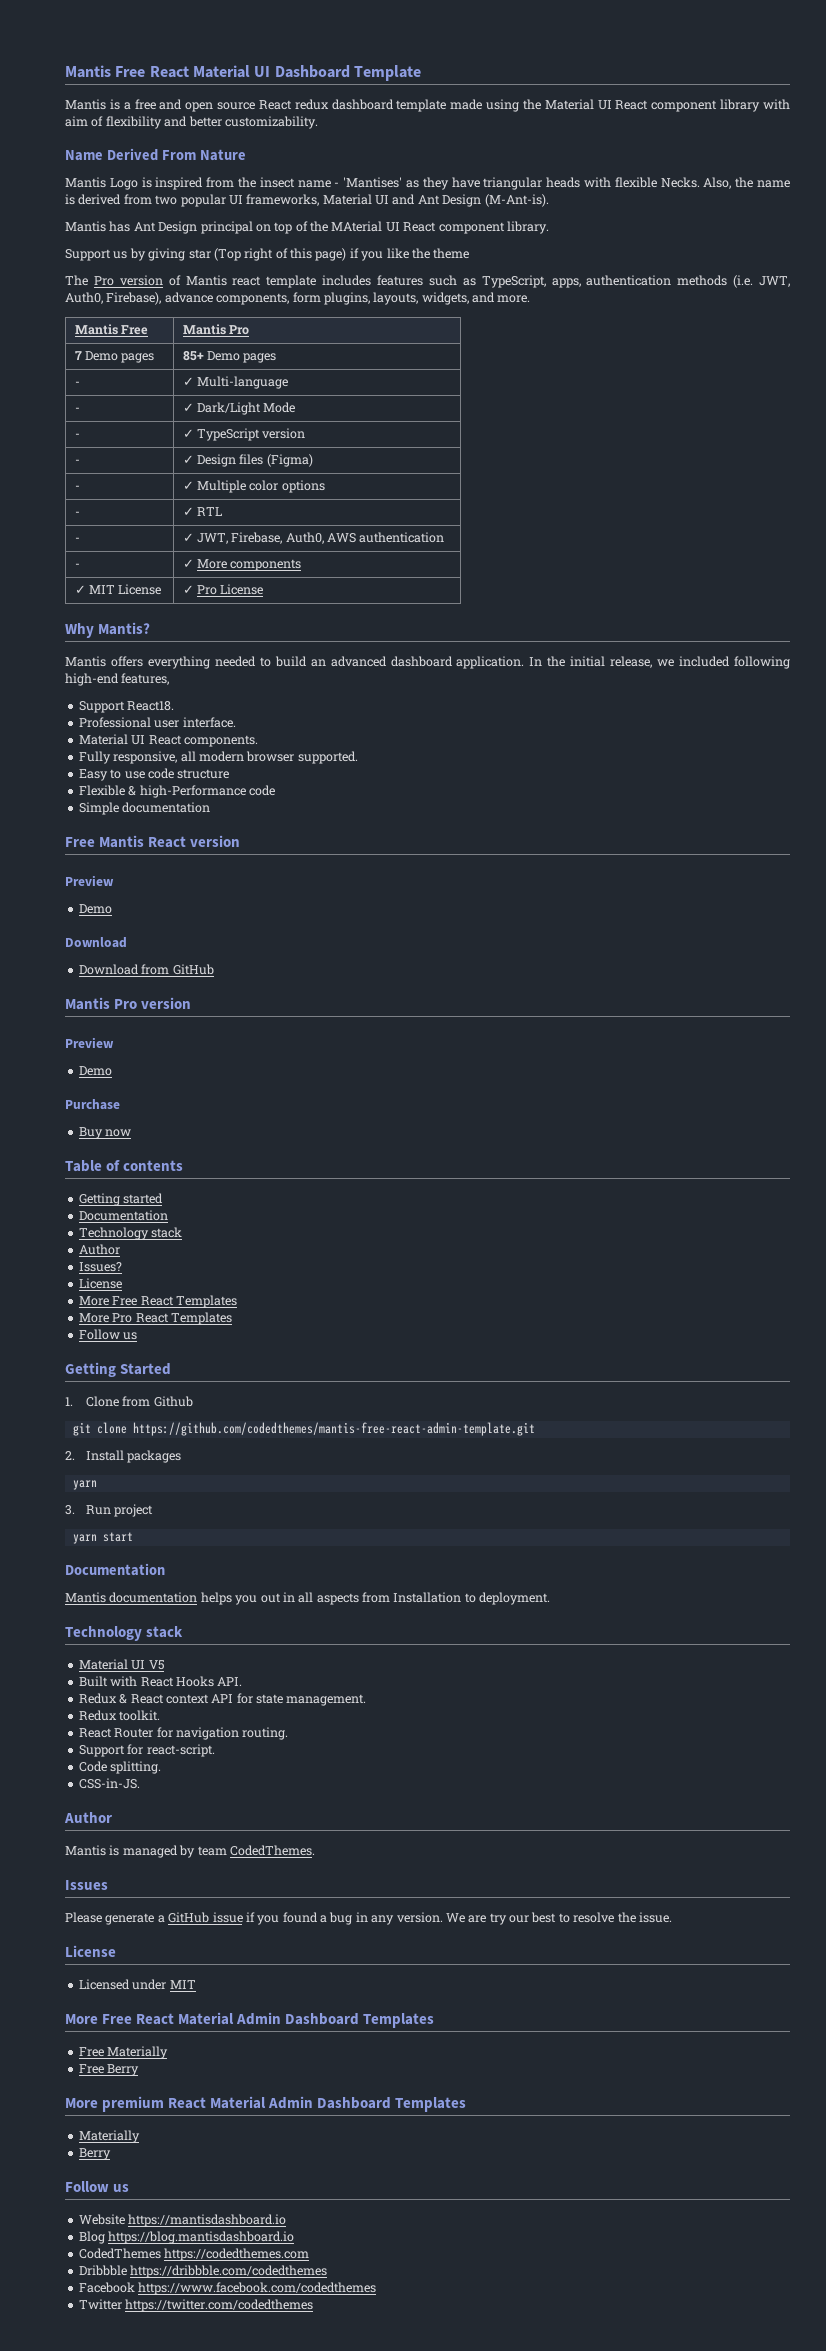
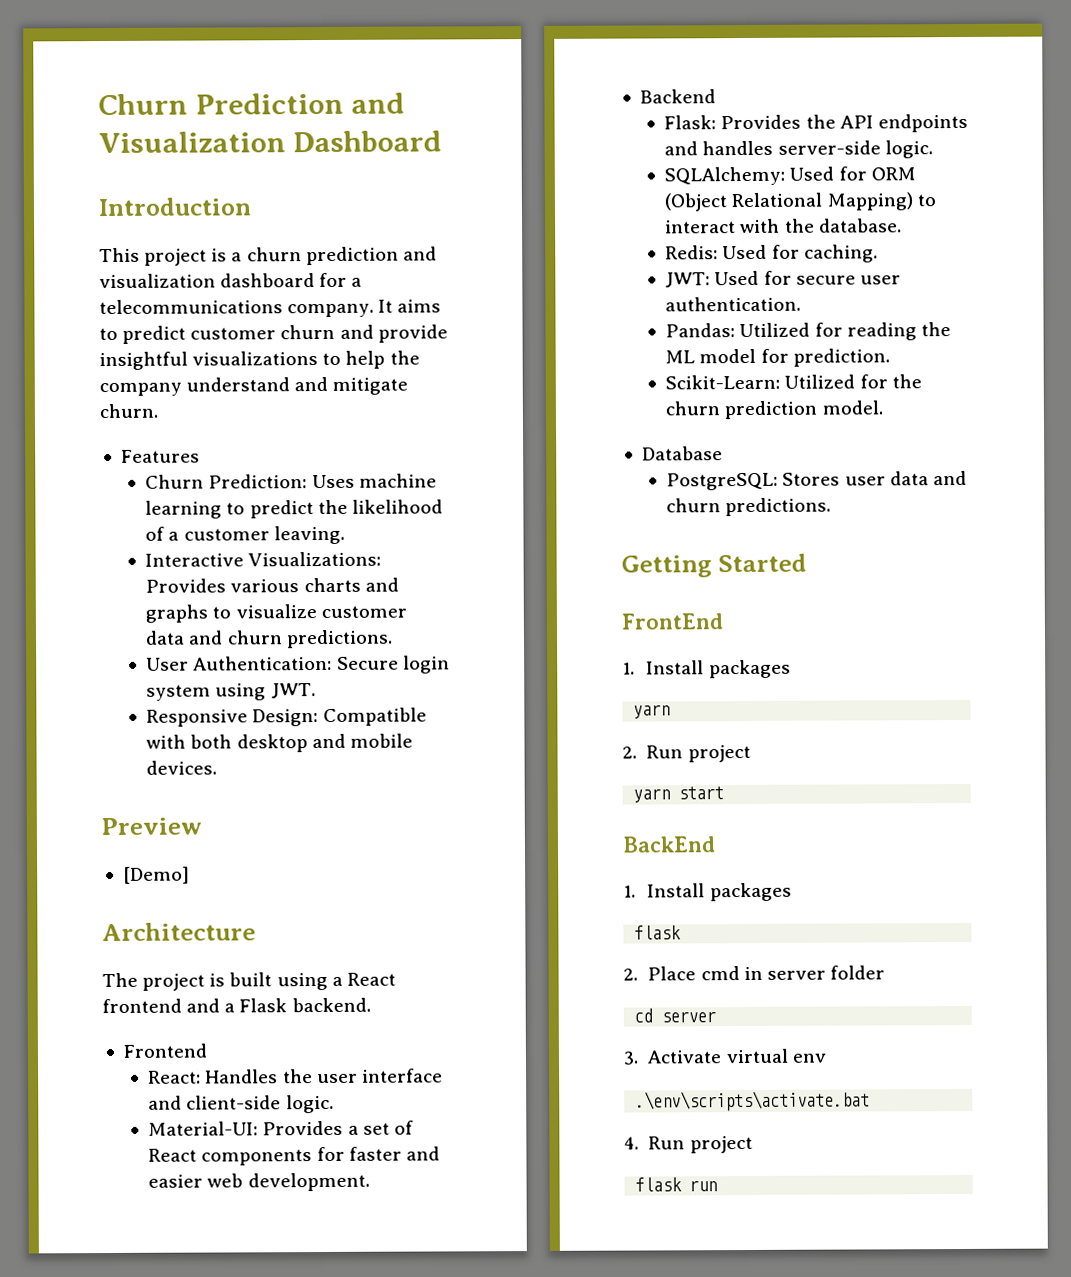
- Mantis Free React Material UI Dashboard Template
- Mantis is a free and open source React redux dashboard template made using the Material UI React component library with aim of flexibility and better customizability.
- Name Derived From Nature
- Mantis Logo is inspired from the insect name - 'Mantises' as they have triangular heads with flexible Necks. Also, the name is derived from two popular UI frameworks, Material UI and Ant Design (M-Ant-is).
- Mantis has Ant Design principal on top of the MAterial UI React component library.
- Support us by giving star (Top right of this page) if you like the theme
- The Pro version of Mantis react template includes features such as TypeScript, apps, authentication methods (i.e. JWT, Auth0, Firebase), advance components, form plugins, layouts, widgets, and more.
- Mantis Free | Mantis Pro
- 7 Demo pages | 85+ Demo pages
- - | ✓ Multi-language
- - | ✓ Dark/Light Mode
- - | ✓ TypeScript version
- - | ✓ Design files (Figma)
- - | ✓ Multiple color options
- - | ✓ RTL
- - | ✓ JWT, Firebase, Auth0, AWS authentication
- - | ✓ More components
- ✓ MIT License | ✓ Pro License
- Why Mantis?
- Mantis offers everything needed to build an advanced dashboard application. In the initial release, we included following high-end features,
- Support React18.
- Professional user interface.
- Material UI React components.
- Fully responsive, all modern browser supported.
- Easy to use code structure
- Flexible & high-Performance code
- Simple documentation
- Free Mantis React version
+ Churn Prediction and Visualization Dashboard
+ Introduction
+ This project is a churn prediction and visualization dashboard for a telecommunications company. It aims to predict customer churn and provide insightful visualizations to help the company understand and mitigate churn.
+ Features
+ Churn Prediction: Uses machine learning to predict the likelihood of a customer leaving.
+ Interactive Visualizations: Provides various charts and graphs to visualize customer data and churn predictions.
+ User Authentication: Secure login system using JWT.
+ Responsive Design: Compatible with both desktop and mobile devices.
  Preview
- Demo
- Download
- Download from GitHub
- Mantis Pro version
- Preview
- Demo
- Purchase
- Buy now
- Table of contents
- Getting started
- Documentation
- Technology stack
- Author
- Issues?
- License
- More Free React Templates
- More Pro React Templates
- Follow us
+ [Demo]
+ Architecture
+ The project is built using a React frontend and a Flask backend.
+ Frontend
+ React: Handles the user interface and client-side logic.
+ Material-UI: Provides a set of React components for faster and easier web development.
+ Backend
+ Flask: Provides the API endpoints and handles server-side logic.
+ SQLAlchemy: Used for ORM (Object Relational Mapping) to interact with the database.
+ Redis: Used for caching.
+ JWT: Used for secure user authentication.
+ Pandas: Utilized for reading the ML model for prediction.
+ Scikit-Learn: Utilized for the churn prediction model.
+ Database
+ PostgreSQL: Stores user data and churn predictions.
  Getting Started
- 1. Clone from Github
- git clone https://github.com/codedthemes/mantis-free-react-admin-template.git
- 2. Install packages
+ FrontEnd
+ 1. Install packages
- 3. Run project
+ 2. Run project
  yarn start
- Documentation
- Mantis documentation helps you out in all aspects from Installation to deployment.
- Technology stack
- Material UI V5
- Built with React Hooks API.
- Redux & React context API for state management.
- Redux toolkit.
- React Router for navigation routing.
- Support for react-script.
- Code splitting.
- CSS-in-JS.
- Author
- Mantis is managed by team CodedThemes.
- Issues
- Please generate a GitHub issue if you found a bug in any version. We are try our best to resolve the issue.
- License
- Licensed under MIT
- More Free React Material Admin Dashboard Templates
- Free Materially
- Free Berry
- More premium React Material Admin Dashboard Templates
- Materially
- Berry
- Follow us
- Website https://mantisdashboard.io
- Blog https://blog.mantisdashboard.io
- CodedThemes https://codedthemes.com
- Dribbble https://dribbble.com/codedthemes
- Facebook https://www.facebook.com/codedthemes
- Twitter https://twitter.com/codedthemes
+ BackEnd
+ 1. Install packages
+ flask
+ 2. Place cmd in server folder
+ cd server
+ 3. Activate virtual env
+ .\env\scripts\activate.bat
+ 4. Run project
+ flask run

